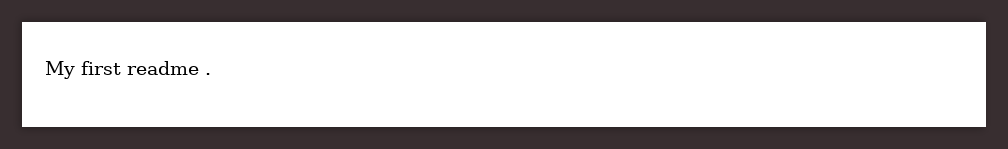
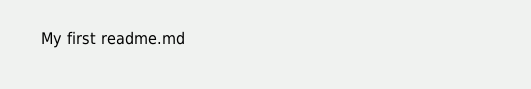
- My first readme .
+ My first readme.md

